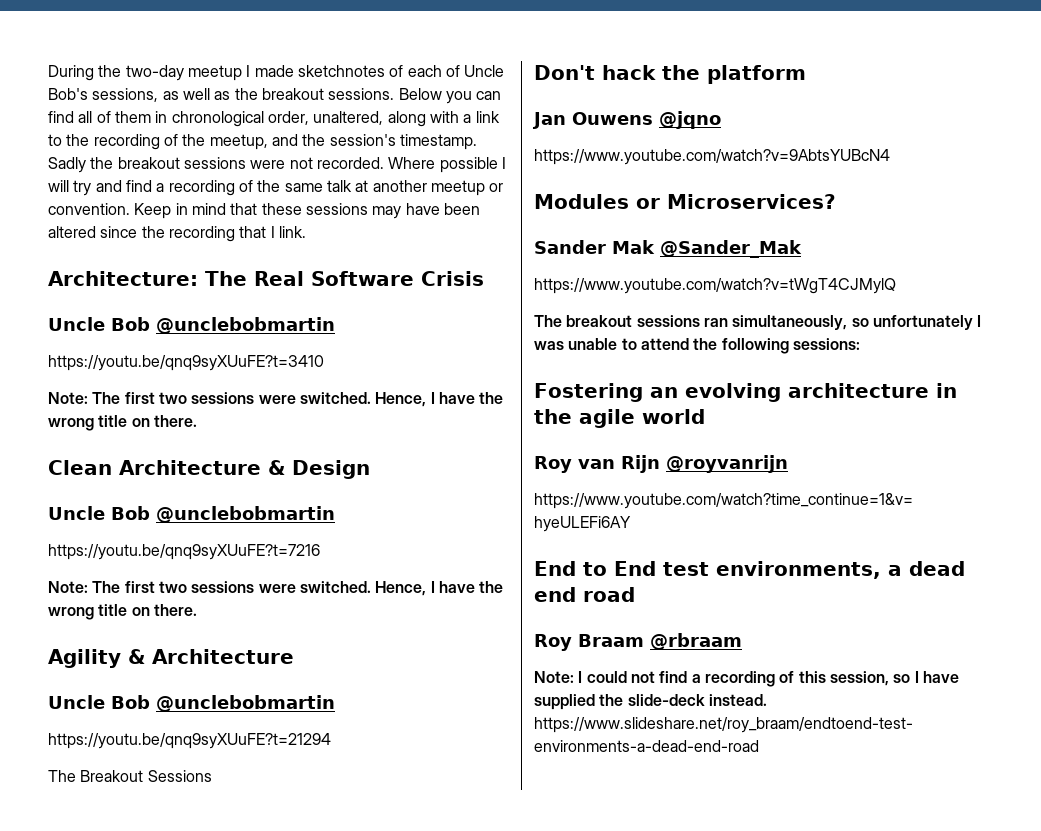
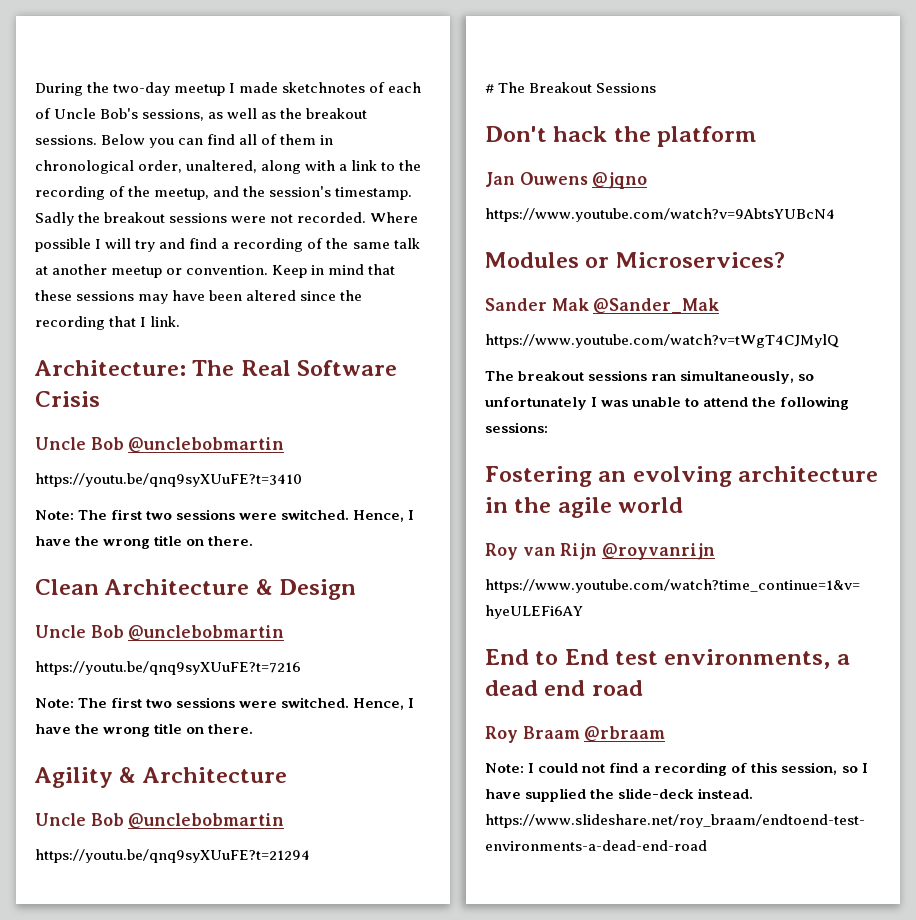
- The Breakout Sessions
+ # The Breakout Sessions

